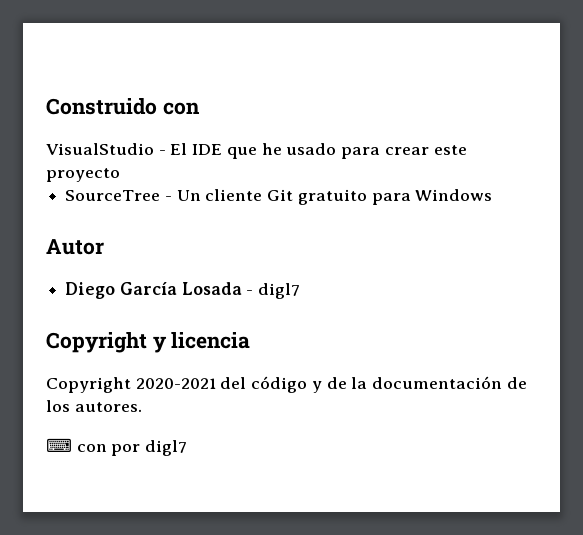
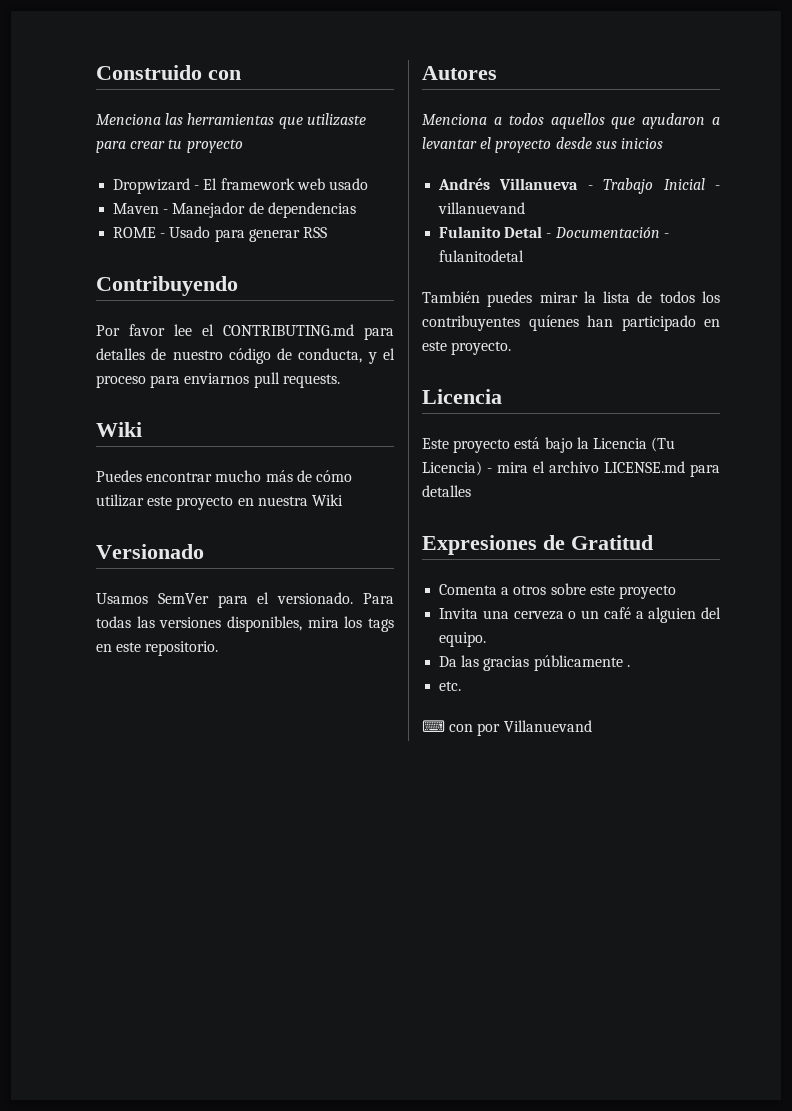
- VisualStudio - El IDE que he usado para crear este proyecto
- SourceTree - Un cliente Git gratuito para Windows
- Autor
- Diego García Losada - digl7
- Copyright y licencia
- Copyright 2020-2021 del código y de la documentación de los autores.
+ Menciona las herramientas que utilizaste para crear tu proyecto
+ Dropwizard - El framework web usado
+ Maven - Manejador de dependencias
+ ROME - Usado para generar RSS
+ Contribuyendo
+ Por favor lee el CONTRIBUTING.md para detalles de nuestro código de conducta, y el proceso para enviarnos pull requests.
+ Wiki
+ Puedes encontrar mucho más de cómo utilizar este proyecto en nuestra Wiki
+ Versionado
+ Usamos SemVer para el versionado. Para todas las versiones disponibles, mira los tags en este repositorio.
+ Autores
+ Menciona a todos aquellos que ayudaron a levantar el proyecto desde sus inicios
+ Andrés Villanueva - Trabajo Inicial - villanuevand
+ Fulanito Detal - Documentación - fulanitodetal
+ También puedes mirar la lista de todos los contribuyentes quíenes han participado en este proyecto.
+ Licencia
+ Este proyecto está bajo la Licencia (Tu Licencia) - mira el archivo LICENSE.md para detalles
+ Expresiones de Gratitud
+ Comenta a otros sobre este proyecto
+ Invita una cerveza o un café a alguien del equipo.
+ Da las gracias públicamente .
+ etc.
- ⌨ con por digl7
+ ⌨ con por Villanuevand

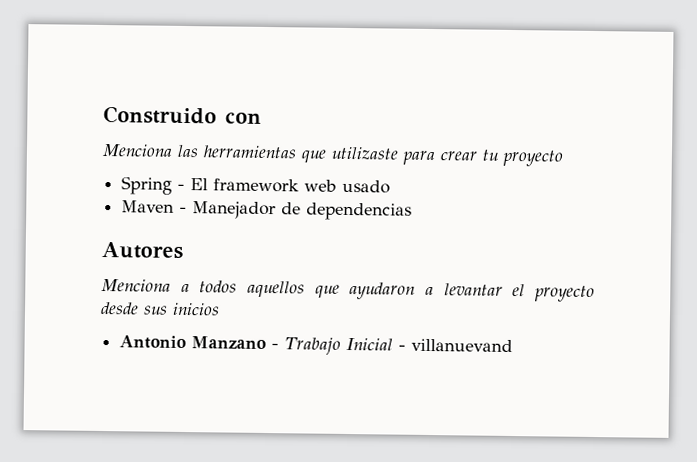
- Dropwizard - El framework web usado
+ Spring - El framework web usado
- ROME - Usado para generar RSS
- Contribuyendo
- Por favor lee el CONTRIBUTING.md para detalles de nuestro código de conducta, y el proceso para enviarnos pull requests.
- Wiki
- Puedes encontrar mucho más de cómo utilizar este proyecto en nuestra Wiki
- Versionado
- Usamos SemVer para el versionado. Para todas las versiones disponibles, mira los tags en este repositorio.
- Andrés Villanueva - Trabajo Inicial - villanuevand
+ Antonio Manzano - Trabajo Inicial - villanuevand
- Fulanito Detal - Documentación - fulanitodetal
- También puedes mirar la lista de todos los contribuyentes quíenes han participado en este proyecto.
- Licencia
- Este proyecto está bajo la Licencia (Tu Licencia) - mira el archivo LICENSE.md para detalles
- Expresiones de Gratitud
- Comenta a otros sobre este proyecto
- Invita una cerveza o un café a alguien del equipo.
- Da las gracias públicamente .
- etc.
- ⌨ con por Villanuevand

